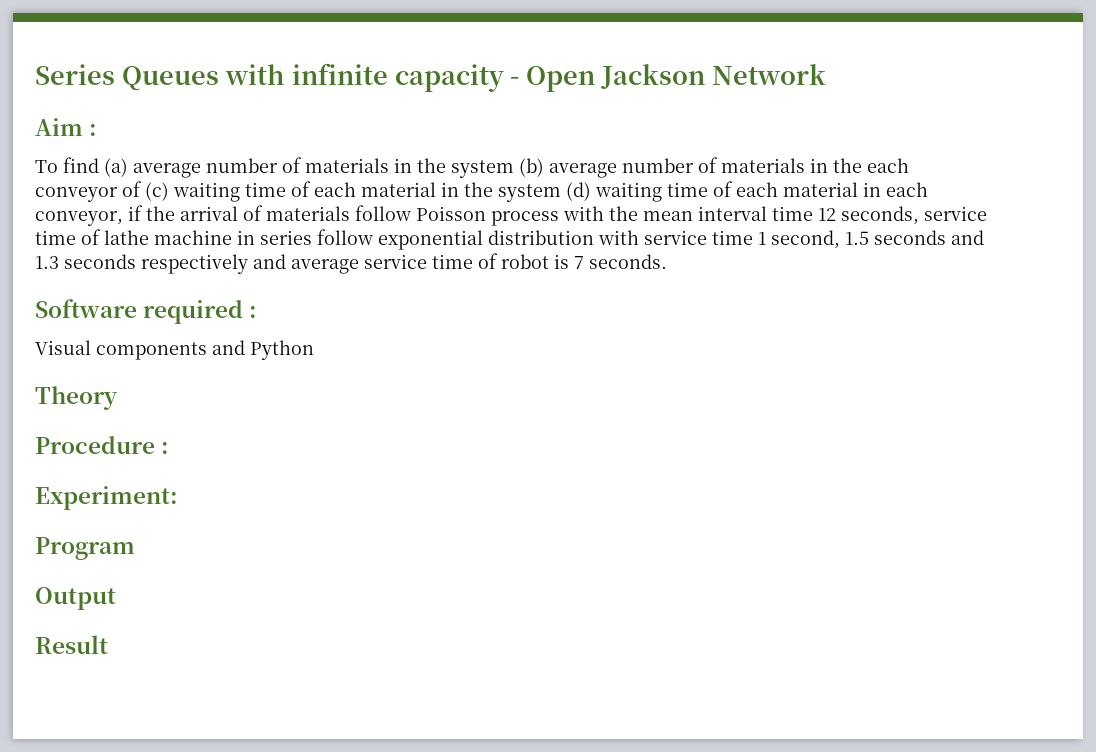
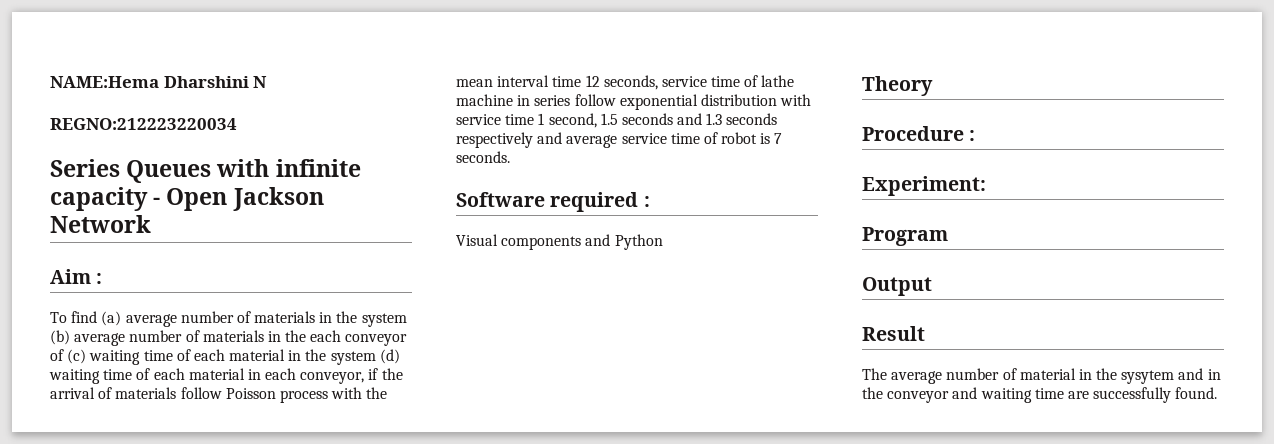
+ NAME:Hema Dharshini N
+ REGNO:212223220034
+ The average number of material in the sysytem and in the conveyor and waiting time are successfully found.

